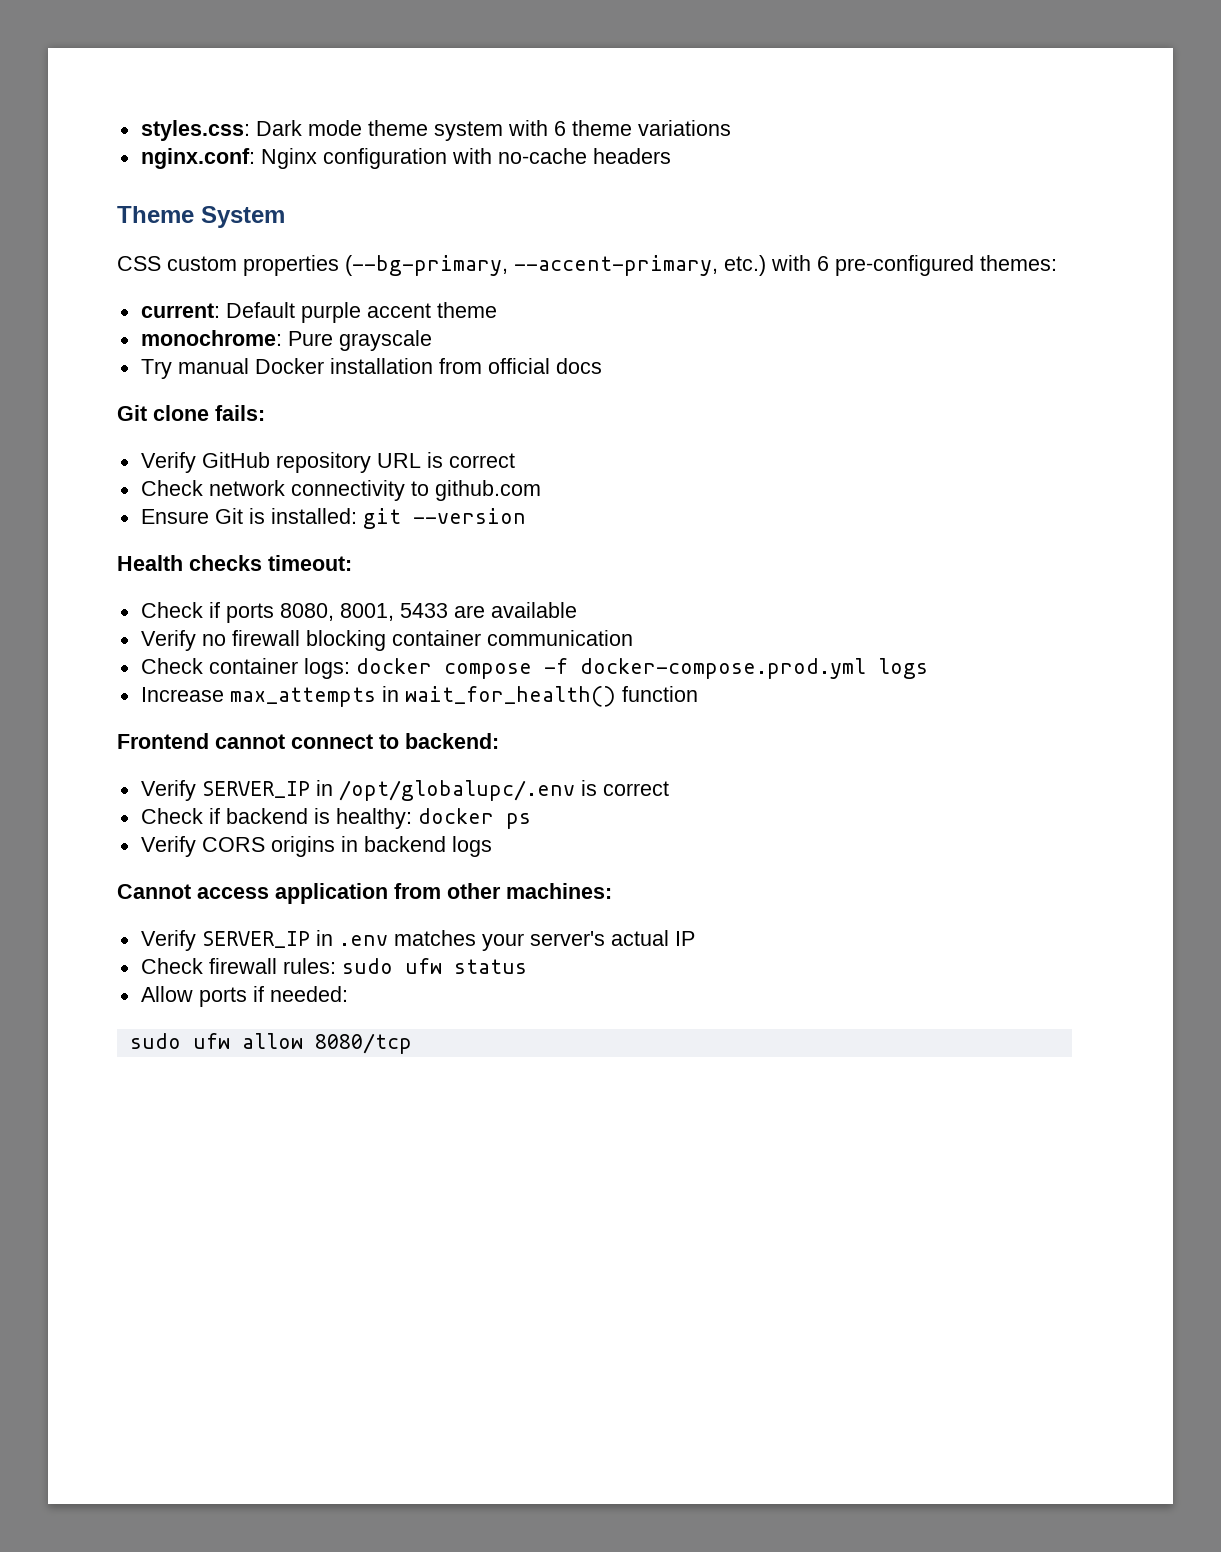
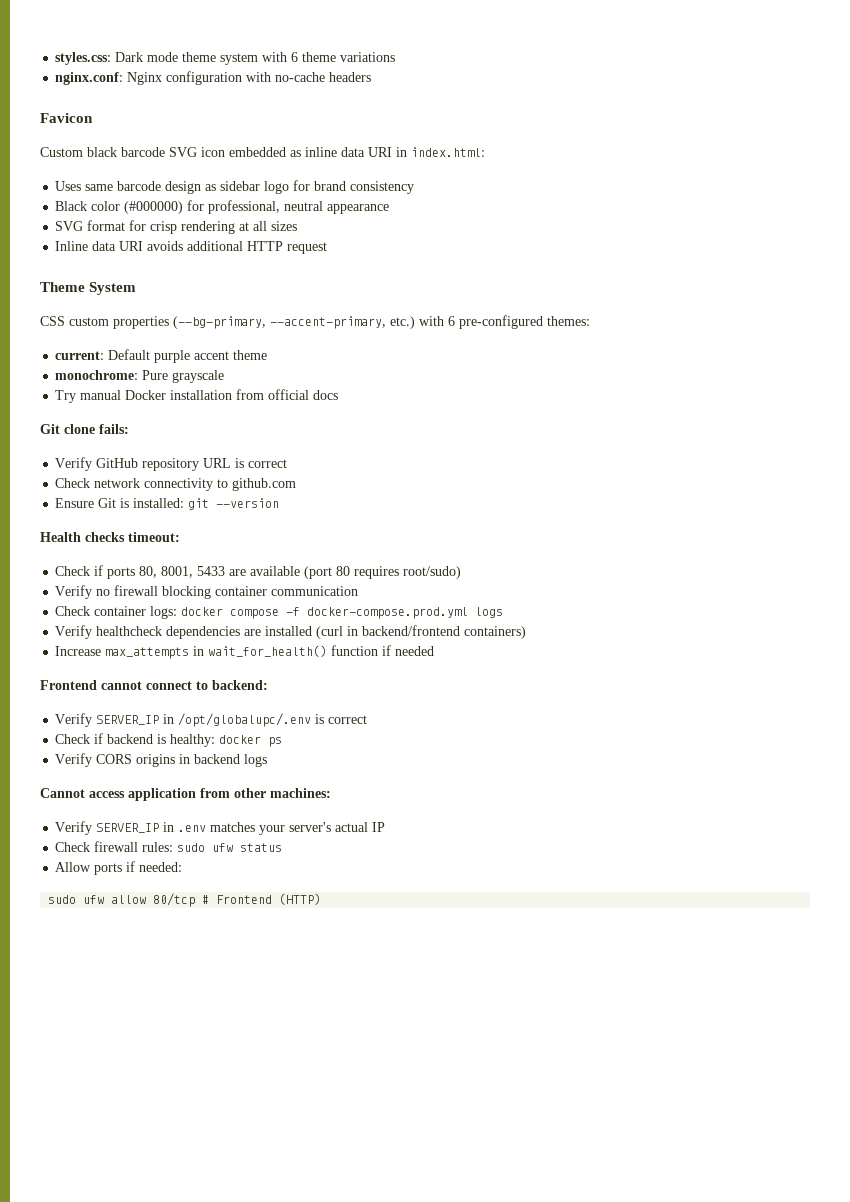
+ Favicon
+ Custom black barcode SVG icon embedded as inline data URI in index.html:
+ Uses same barcode design as sidebar logo for brand consistency
+ Black color (#000000) for professional, neutral appearance
+ SVG format for crisp rendering at all sizes
+ Inline data URI avoids additional HTTP request
- Check if ports 8080, 8001, 5433 are available
+ Check if ports 80, 8001, 5433 are available (port 80 requires root/sudo)
+ Verify healthcheck dependencies are installed (curl in backend/frontend containers)
- Increase max_attempts in wait_for_health() function
+ Increase max_attempts in wait_for_health() function if needed
- sudo ufw allow 8080/tcp
+ sudo ufw allow 80/tcp # Frontend (HTTP)

